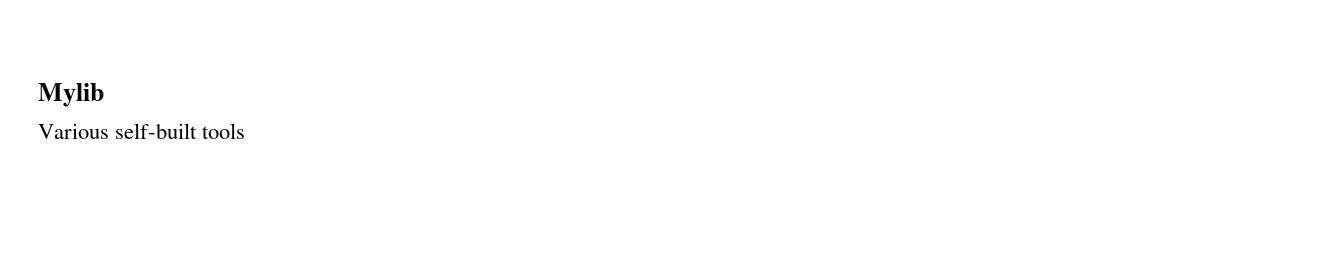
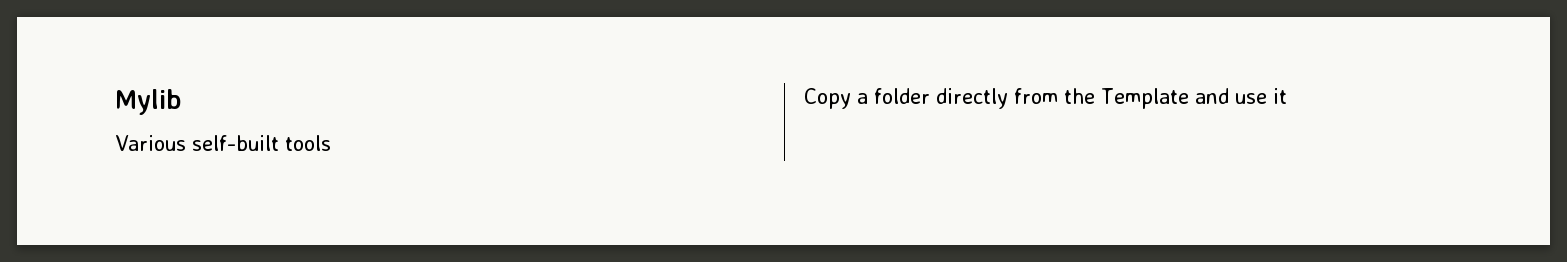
+ Copy a folder directly from the Template and use it

